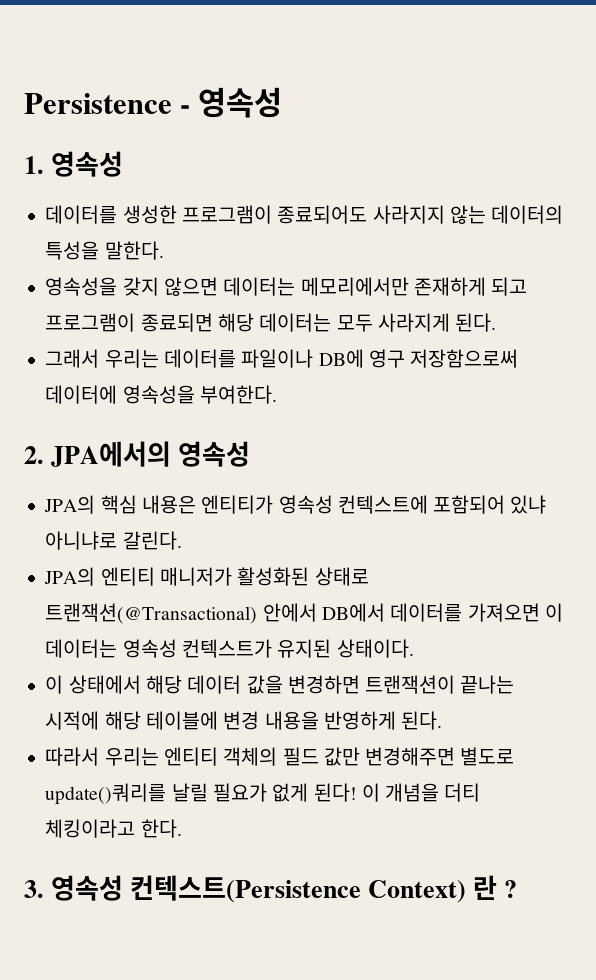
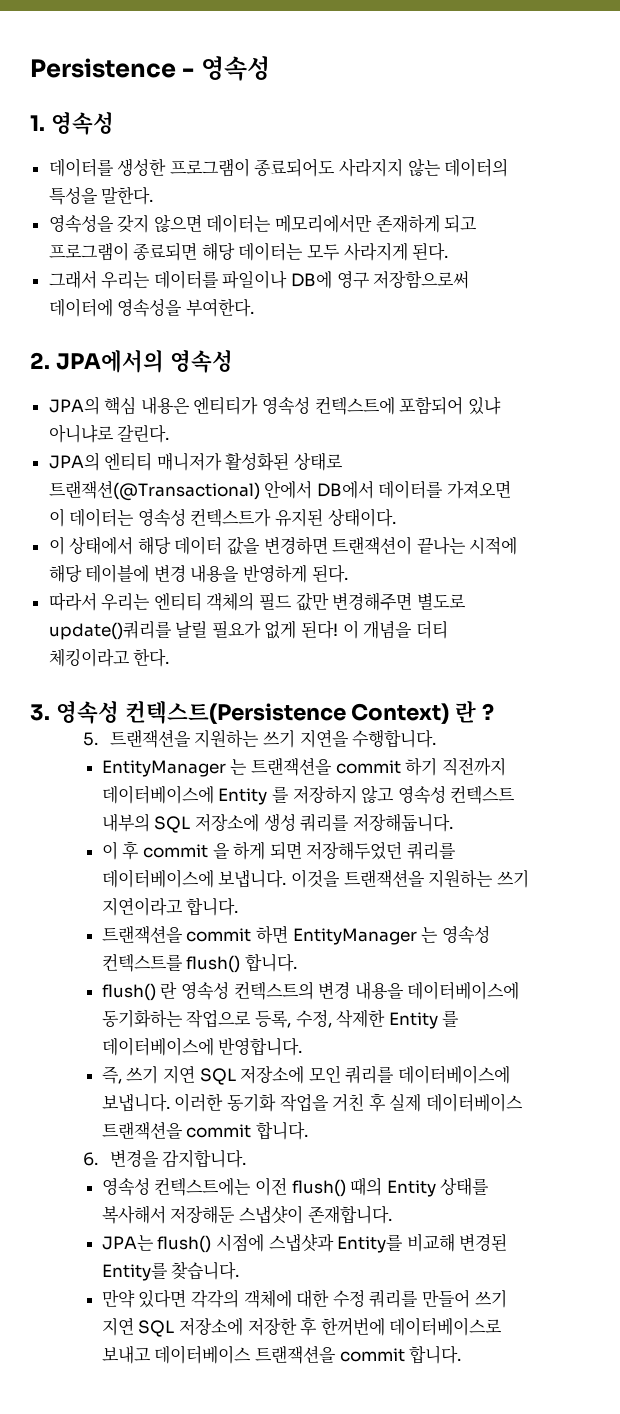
+ 5. 트랜잭션을 지원하는 쓰기 지연을 수행합니다.
+ EntityManager 는 트랜잭션을 commit 하기 직전까지 데이터베이스에 Entity 를 저장하지 않고 영속성 컨텍스트 내부의 SQL 저장소에 생성 쿼리를 저장해둡니다.
+ 이 후 commit 을 하게 되면 저장해두었던 쿼리를 데이터베이스에 보냅니다. 이것을 트랜잭션을 지원하는 쓰기 지연이라고 합니다.
+ 트랜잭션을 commit 하면 EntityManager 는 영속성 컨텍스트를 flush() 합니다.
+ flush() 란 영속성 컨텍스트의 변경 내용을 데이터베이스에 동기화하는 작업으로 등록, 수정, 삭제한 Entity 를 데이터베이스에 반영합니다.
+ 즉, 쓰기 지연 SQL 저장소에 모인 쿼리를 데이터베이스에 보냅니다. 이러한 동기화 작업을 거친 후 실제 데이터베이스 트랜잭션을 commit 합니다.
+ 6. 변경을 감지합니다.
+ 영속성 컨텍스트에는 이전 flush() 때의 Entity 상태를 복사해서 저장해둔 스냅샷이 존재합니다.
+ JPA는 flush() 시점에 스냅샷과 Entity를 비교해 변경된 Entity를 찾습니다.
+ 만약 있다면 각각의 객체에 대한 수정 쿼리를 만들어 쓰기 지연 SQL 저장소에 저장한 후 한꺼번에 데이터베이스로 보내고 데이터베이스 트랜잭션을 commit 합니다.

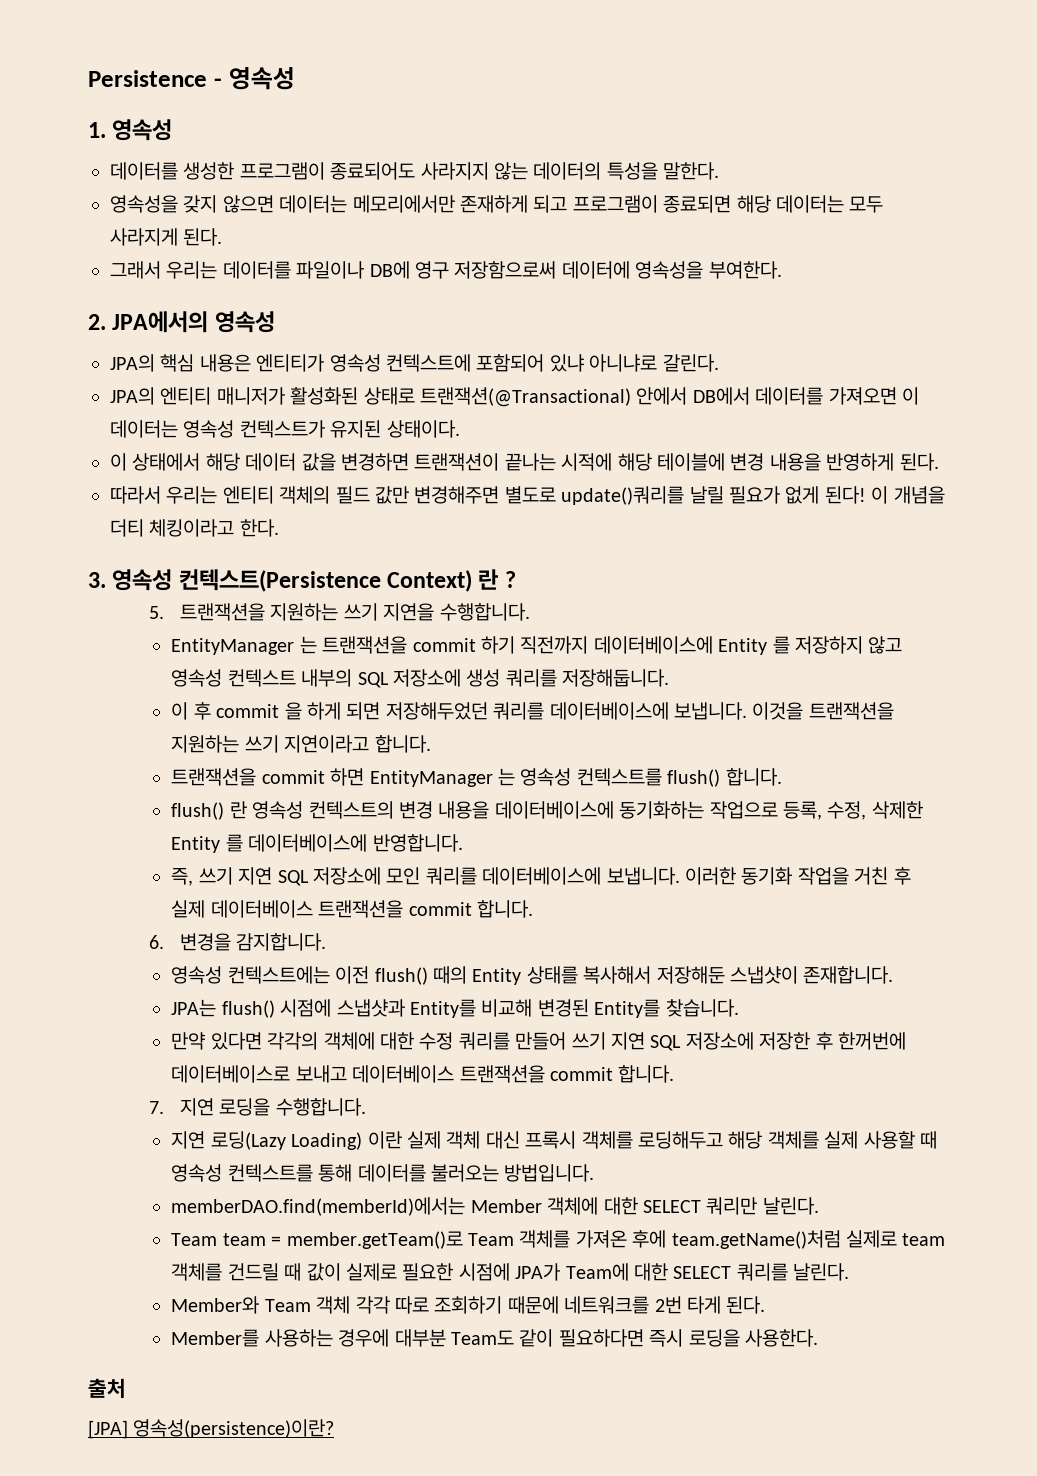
+ 7. 지연 로딩을 수행합니다.
+ 지연 로딩(Lazy Loading) 이란 실제 객체 대신 프록시 객체를 로딩해두고 해당 객체를 실제 사용할 때 영속성 컨텍스트를 통해 데이터를 불러오는 방법입니다.
+ memberDAO.find(memberId)에서는 Member 객체에 대한 SELECT 쿼리만 날린다.
+ Team team = member.getTeam()로 Team 객체를 가져온 후에 team.getName()처럼 실제로 team 객체를 건드릴 때 값이 실제로 필요한 시점에 JPA가 Team에 대한 SELECT 쿼리를 날린다.
+ Member와 Team 객체 각각 따로 조회하기 때문에 네트워크를 2번 타게 된다.
+ Member를 사용하는 경우에 대부분 Team도 같이 필요하다면 즉시 로딩을 사용한다.
+ 출처
+ [JPA] 영속성(persistence)이란?

